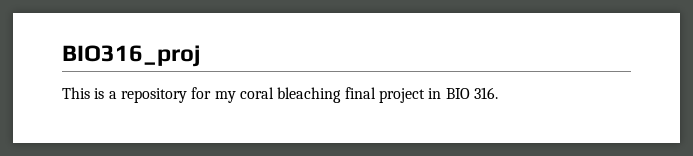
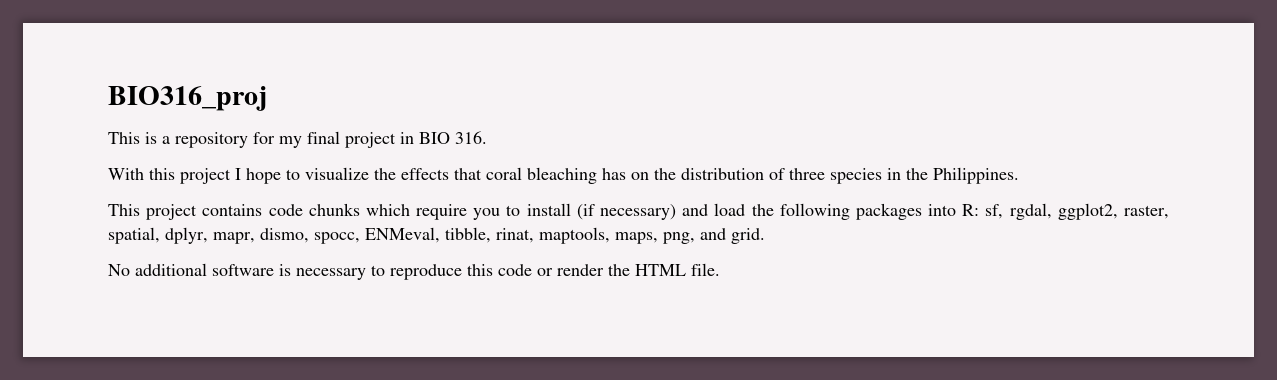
- This is a repository for my coral bleaching final project in BIO 316.
+ This is a repository for my final project in BIO 316.
+ With this project I hope to visualize the effects that coral bleaching has on the distribution of three species in the Philippines.
+ This project contains code chunks which require you to install (if necessary) and load the following packages into R: sf, rgdal, ggplot2, raster, spatial, dplyr, mapr, dismo, spocc, ENMeval, tibble, rinat, maptools, maps, png, and grid.
+ No additional software is necessary to reproduce this code or render the HTML file.

